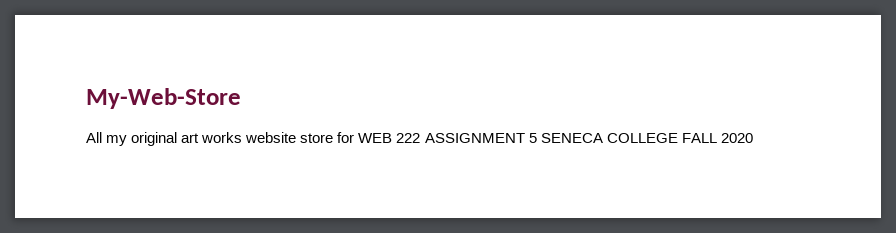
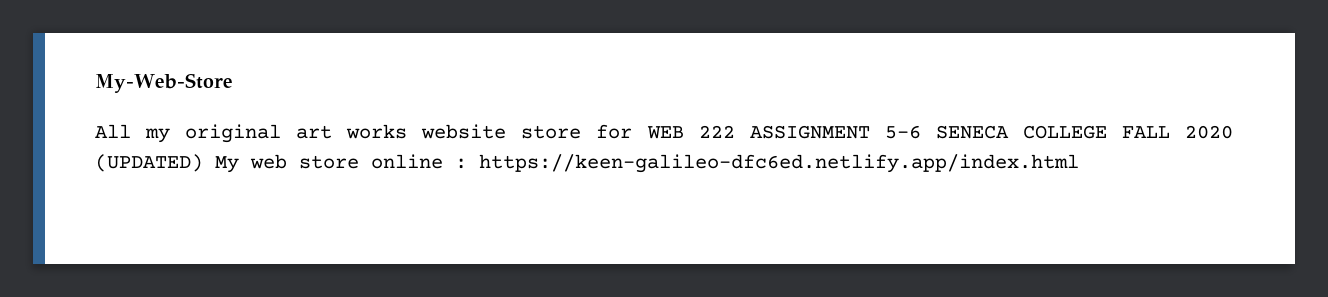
- All my original art works website store for WEB 222 ASSIGNMENT 5 SENECA COLLEGE FALL 2020
+ All my original art works website store for WEB 222 ASSIGNMENT 5-6 SENECA COLLEGE FALL 2020 (UPDATED) My web store online : https://keen-galileo-dfc6ed.netlify.app/index.html

